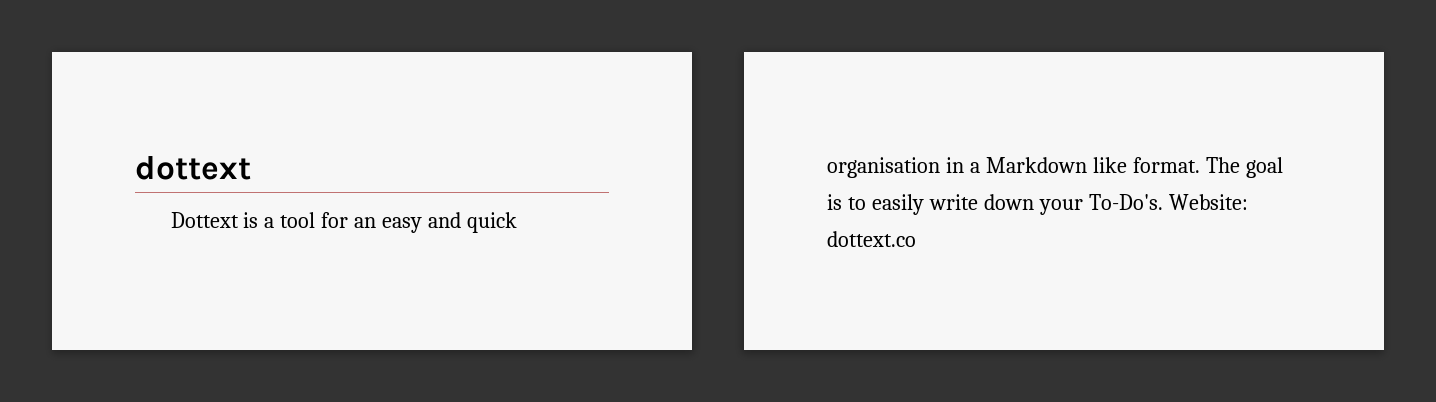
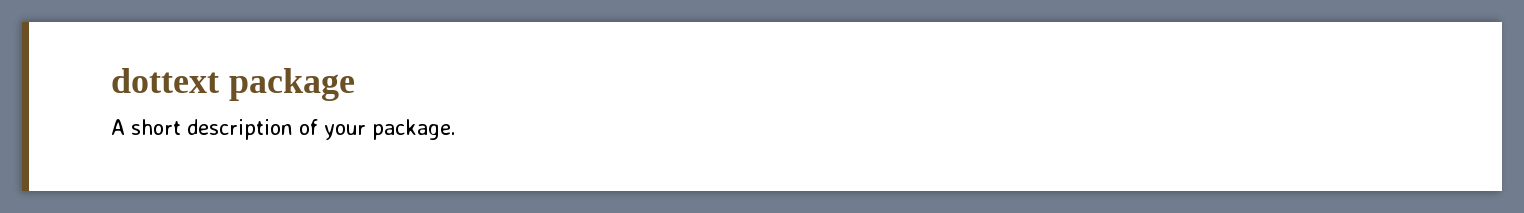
- dottext
- Dottext is a tool for an easy and quick organisation in a Markdown like format. The goal is to easily write down your To-Do's. Website: dottext.co
+ dottext package
+ A short description of your package.

